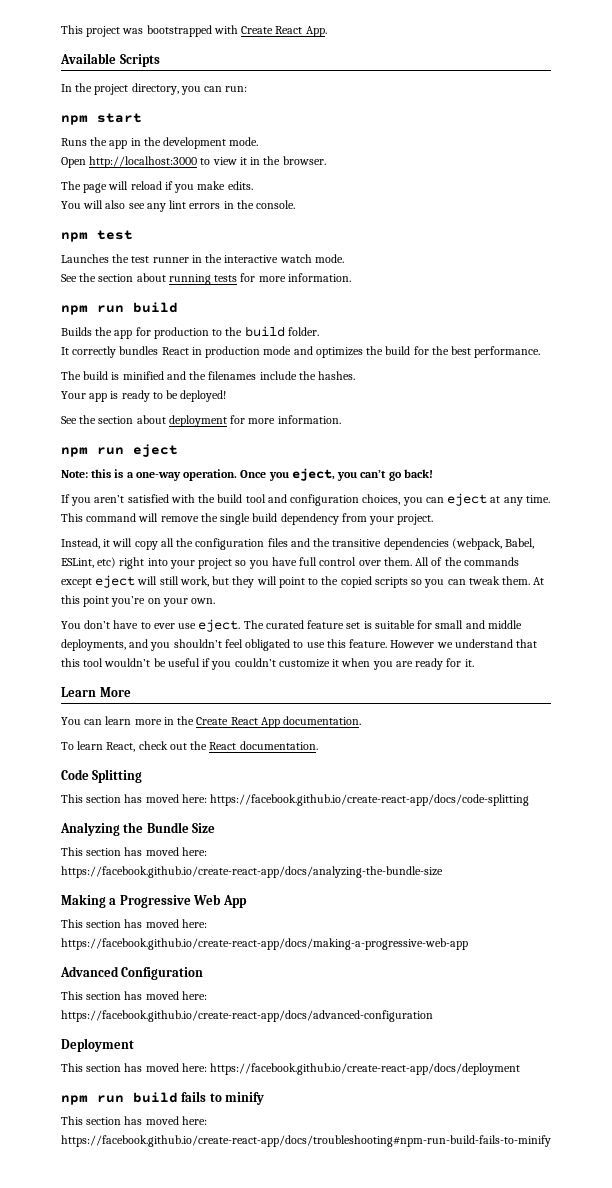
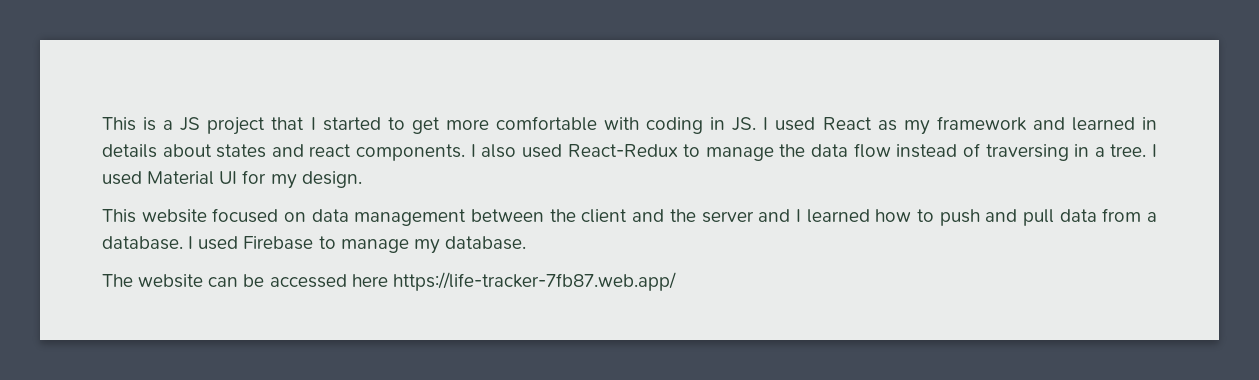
- This project was bootstrapped with Create React App.
- Available Scripts
- In the project directory, you can run:
- npm start
- Runs the app in the development mode.
- Open http://localhost:3000 to view it in the browser.
- The page will reload if you make edits.
- You will also see any lint errors in the console.
- npm test
- Launches the test runner in the interactive watch mode.
- See the section about running tests for more information.
- npm run build
- Builds the app for production to the build folder.
- It correctly bundles React in production mode and optimizes the build for the best performance.
- The build is minified and the filenames include the hashes.
- Your app is ready to be deployed!
- See the section about deployment for more information.
- npm run eject
- Note: this is a one-way operation. Once you eject, you can’t go back!
- If you aren’t satisfied with the build tool and configuration choices, you can eject at any time. This command will remove the single build dependency from your project.
- Instead, it will copy all the configuration files and the transitive dependencies (webpack, Babel, ESLint, etc) right into your project so you have full control over them. All of the commands except eject will still work, but they will point to the copied scripts so you can tweak them. At this point you’re on your own.
- You don’t have to ever use eject. The curated feature set is suitable for small and middle deployments, and you shouldn’t feel obligated to use this feature. However we understand that this tool wouldn’t be useful if you couldn’t customize it when you are ready for it.
- Learn More
- You can learn more in the Create React App documentation.
- To learn React, check out the React documentation.
- Code Splitting
- This section has moved here: https://facebook.github.io/create-react-app/docs/code-splitting
- Analyzing the Bundle Size
- This section has moved here: https://facebook.github.io/create-react-app/docs/analyzing-the-bundle-size
- Making a Progressive Web App
- This section has moved here: https://facebook.github.io/create-react-app/docs/making-a-progressive-web-app
- Advanced Configuration
- This section has moved here: https://facebook.github.io/create-react-app/docs/advanced-configuration
- Deployment
- This section has moved here: https://facebook.github.io/create-react-app/docs/deployment
- npm run build fails to minify
- This section has moved here: https://facebook.github.io/create-react-app/docs/troubleshooting#npm-run-build-fails-to-minify
+ This is a JS project that I started to get more comfortable with coding in JS. I used React as my framework and learned in details about states and react components. I also used React-Redux to manage the data flow instead of traversing in a tree. I used Material UI for my design.
+ This website focused on data management between the client and the server and I learned how to push and pull data from a database. I used Firebase to manage my database.
+ The website can be accessed here https://life-tracker-7fb87.web.app/

